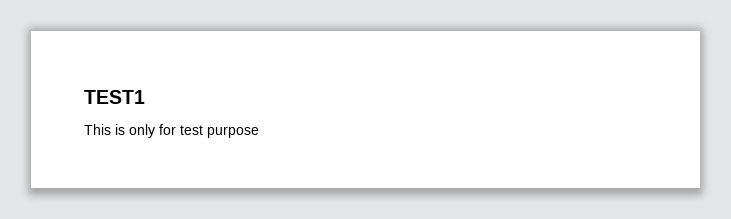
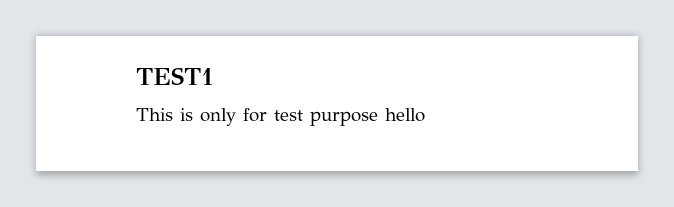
- This is only for test purpose
+ This is only for test purpose hello

